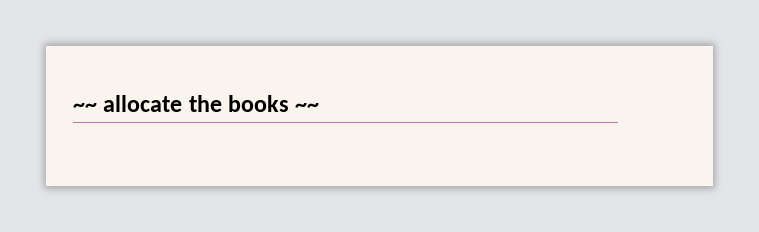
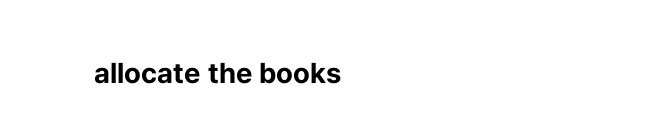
- ~~ allocate the books ~~
+ allocate the books

